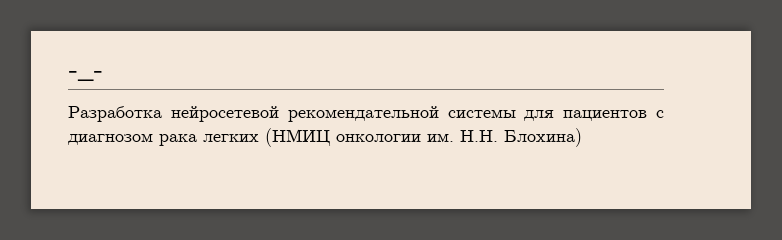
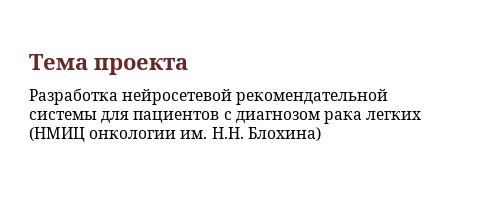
- -_-
+ Тема проекта

